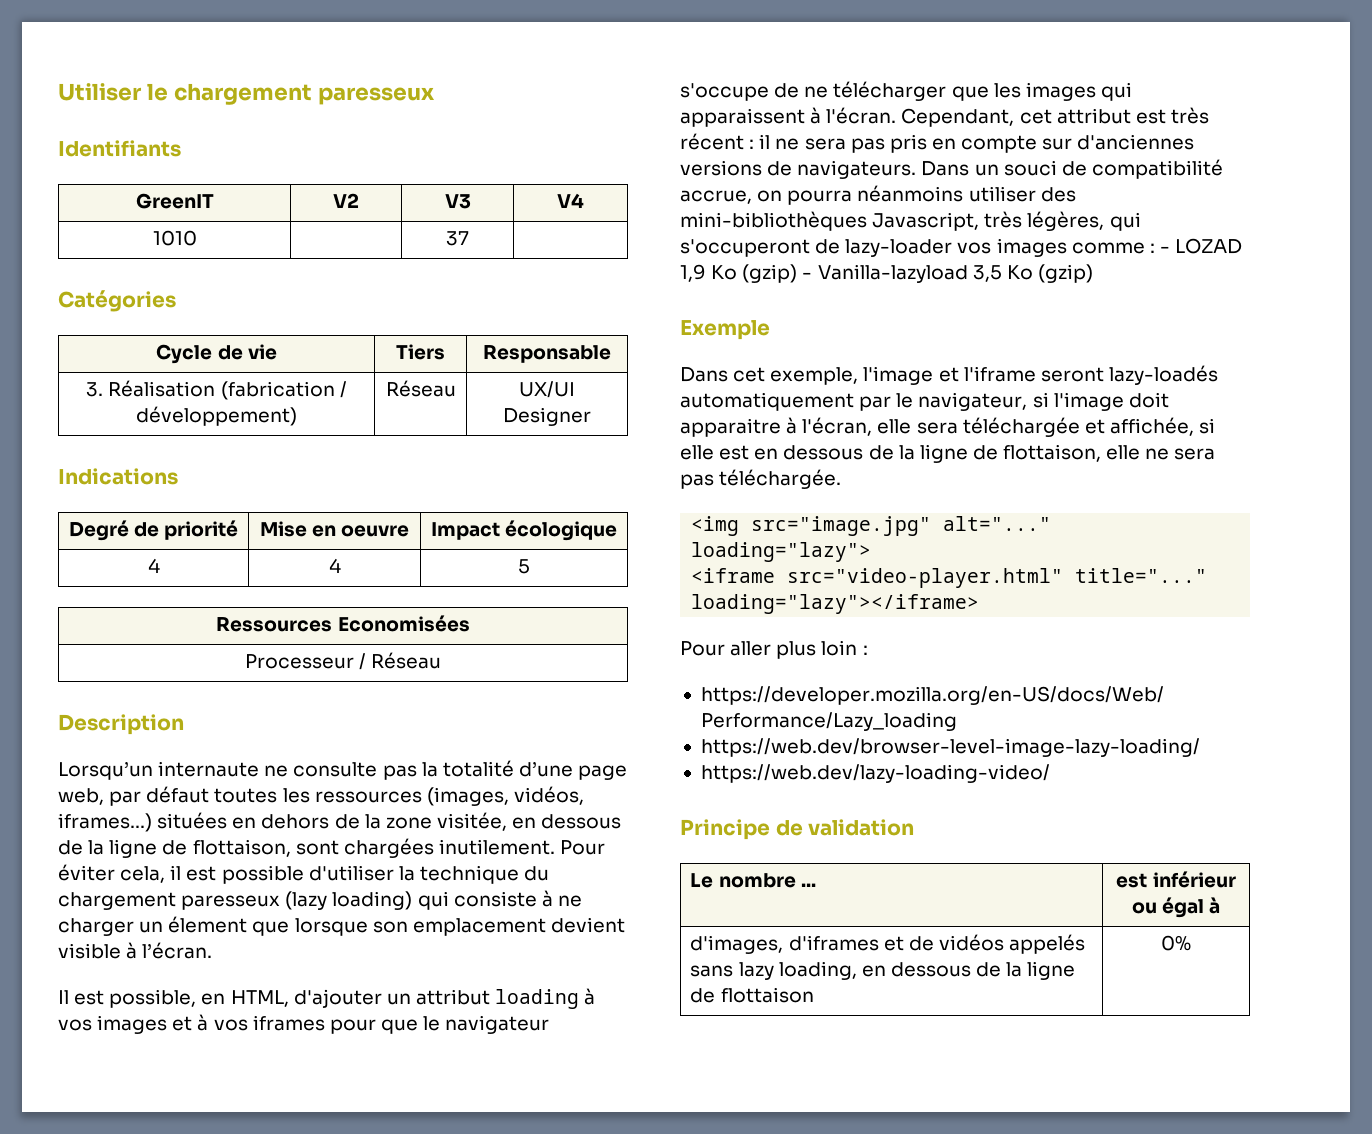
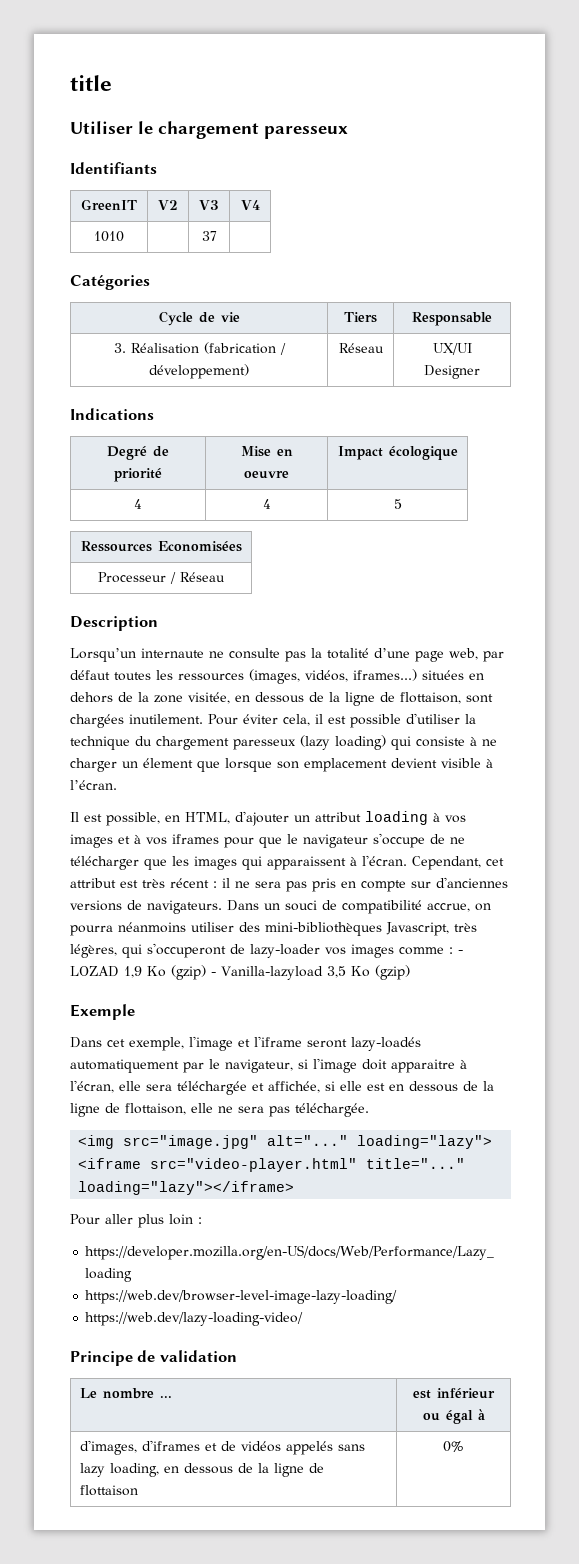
+ title

